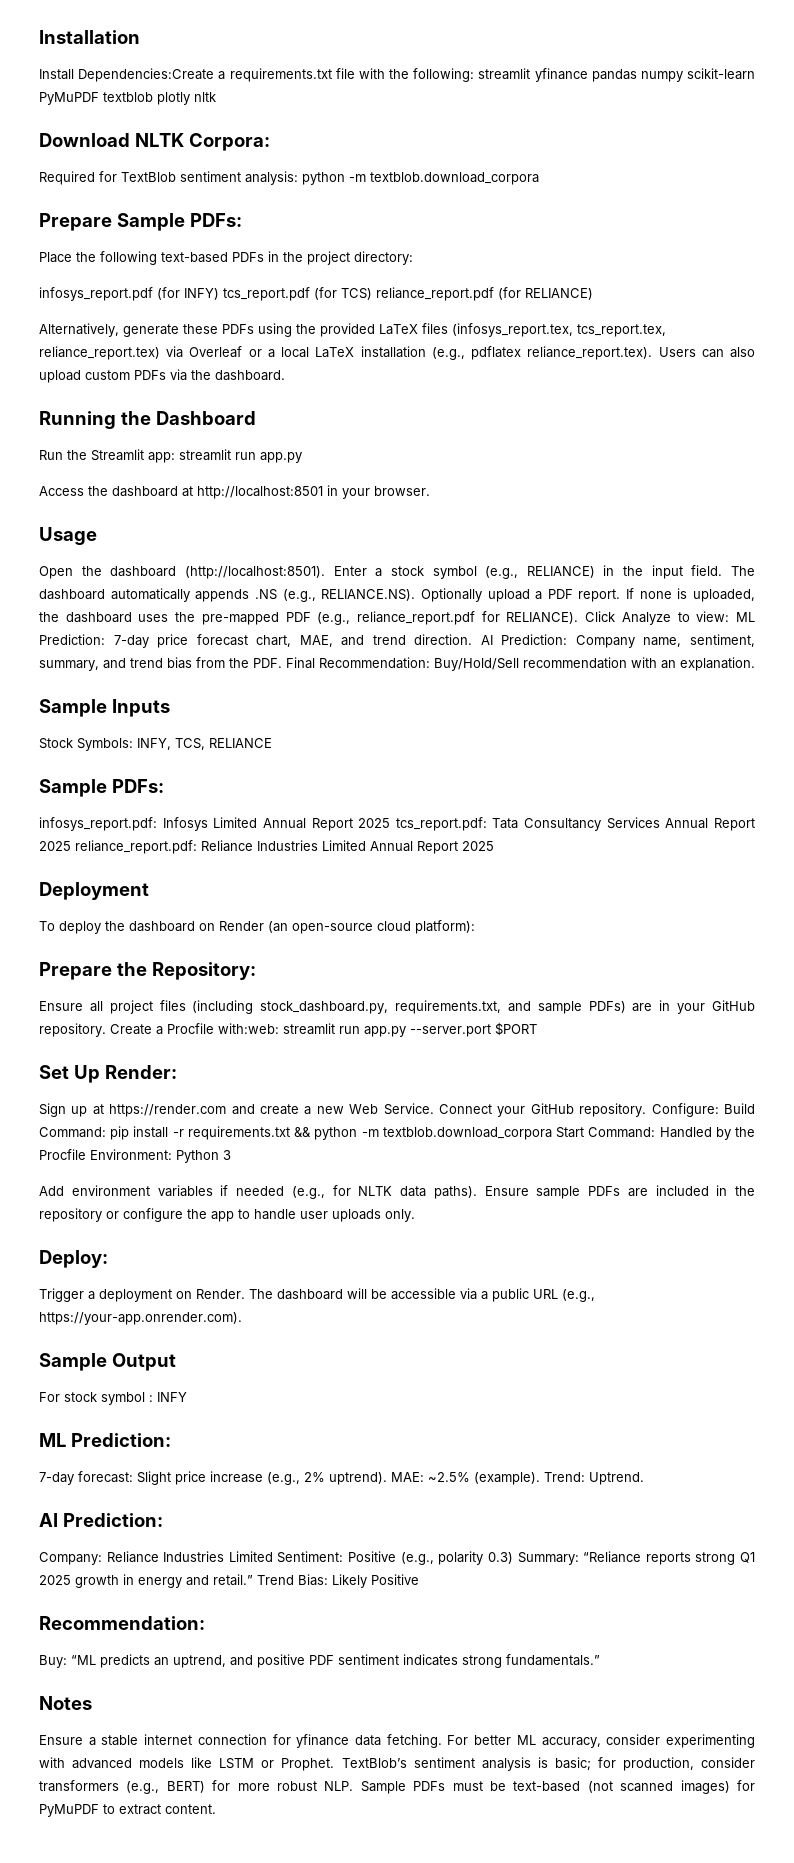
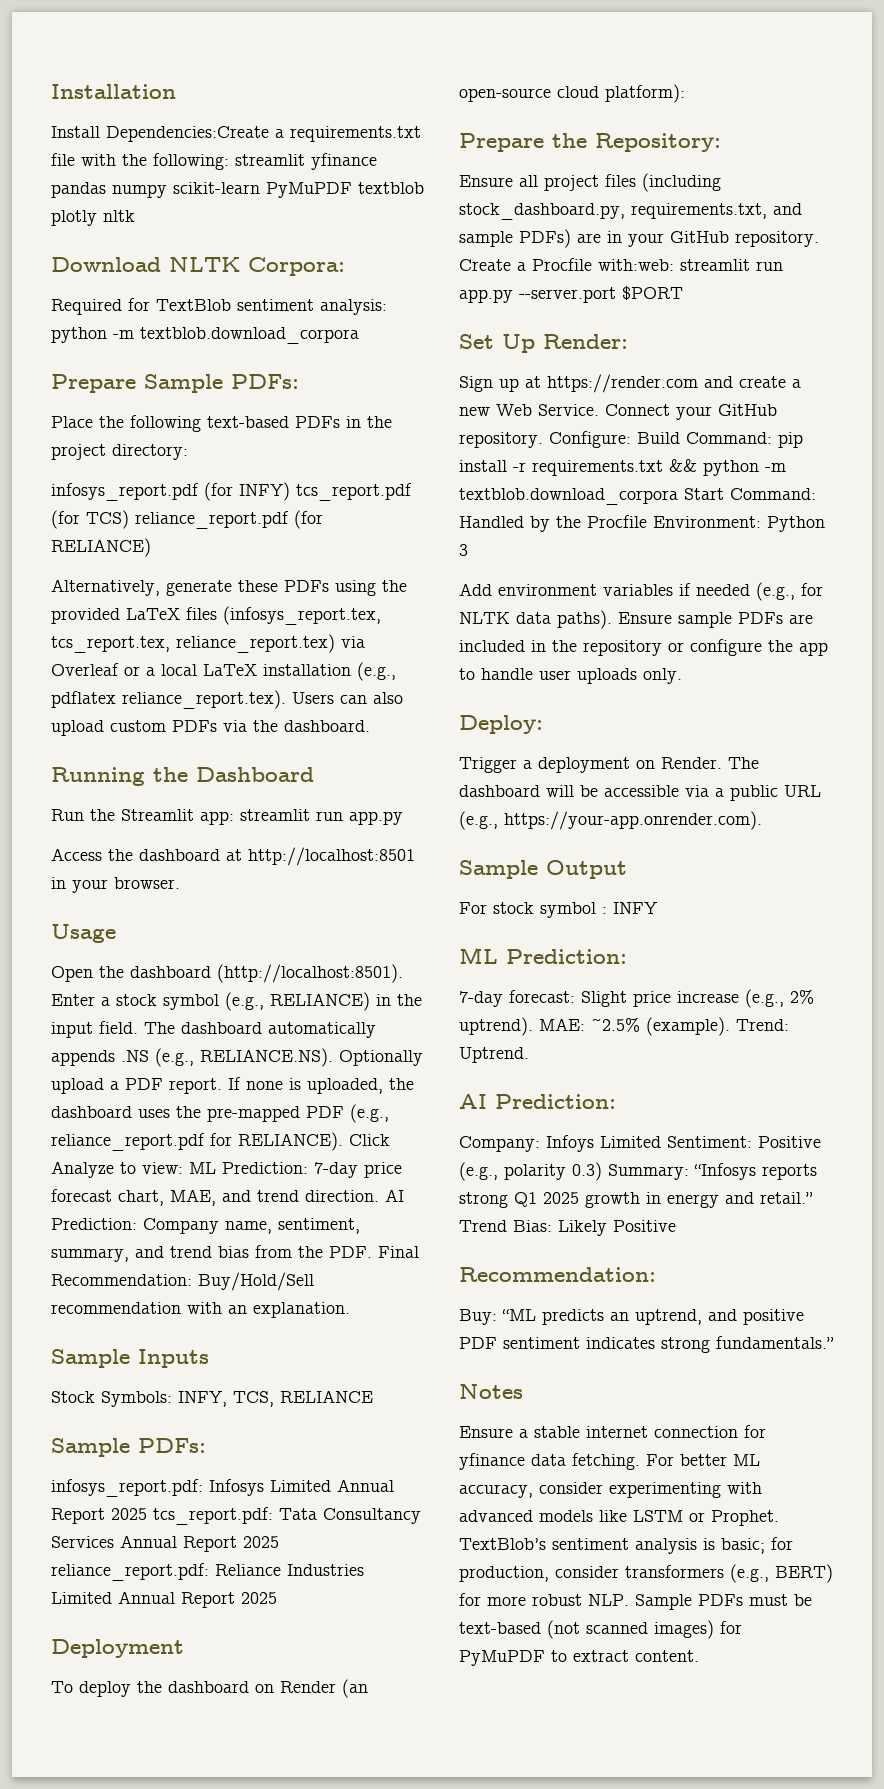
- Company: Reliance Industries Limited Sentiment: Positive (e.g., polarity 0.3) Summary: “Reliance reports strong Q1 2025 growth in energy and retail.”
+ Company: Infoys Limited Sentiment: Positive (e.g., polarity 0.3) Summary: “Infosys reports strong Q1 2025 growth in energy and retail.”

